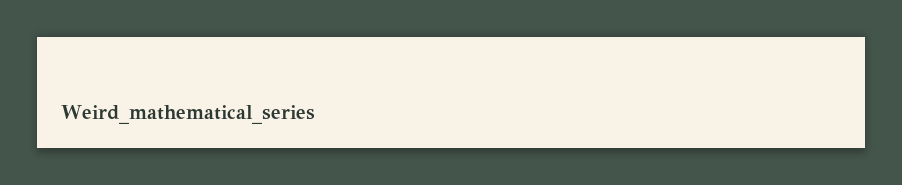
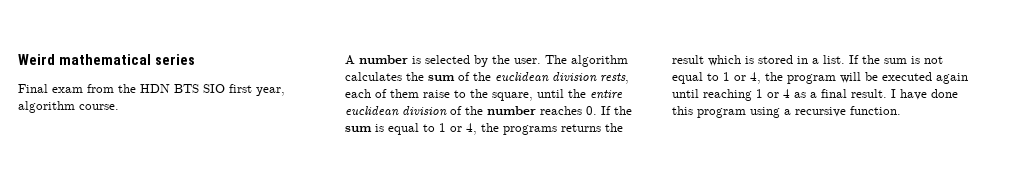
- Weird_mathematical_series
+ Weird mathematical series
+ Final exam from the HDN BTS SIO first year, algorithm course.
+ A number is selected by the user. The algorithm calculates the sum of the euclidean division rests, each of them raise to the square, until the entire euclidean division of the number reaches 0. If the sum is equal to 1 or 4, the programs returns the result which is stored in a list. If the sum is not equal to 1 or 4, the program will be executed again until reaching 1 or 4 as a final result. I have done this program using a recursive function.

